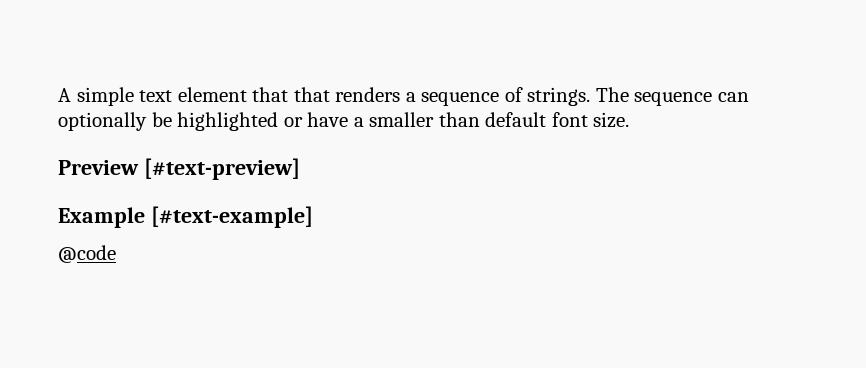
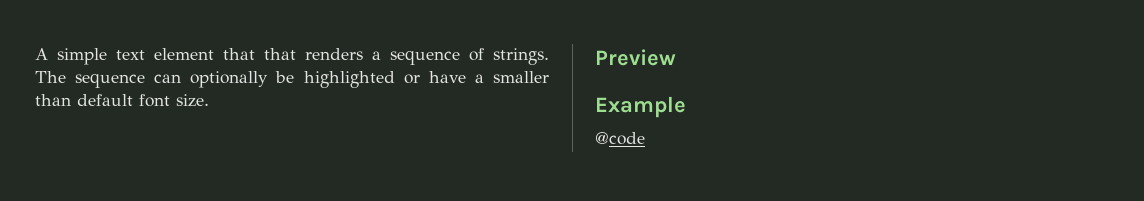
- Preview [#text-preview]
+ Preview
- Example [#text-example]
+ Example

